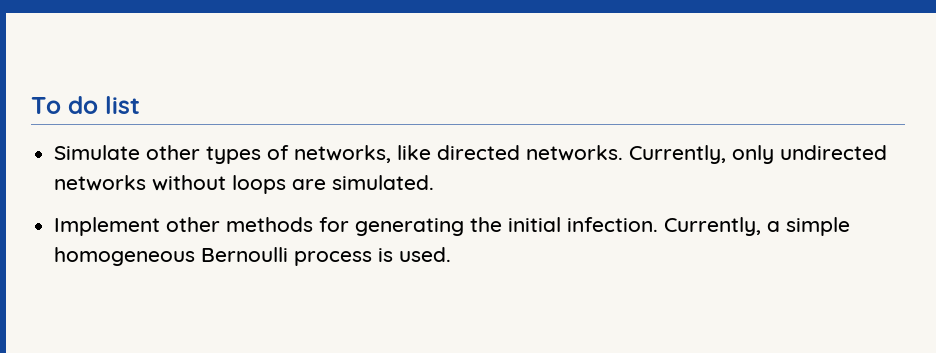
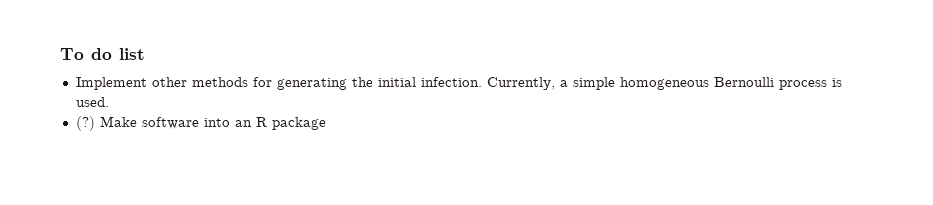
- Simulate other types of networks, like directed networks. Currently, only undirected networks without loops are simulated.
+ (?) Make software into an R package

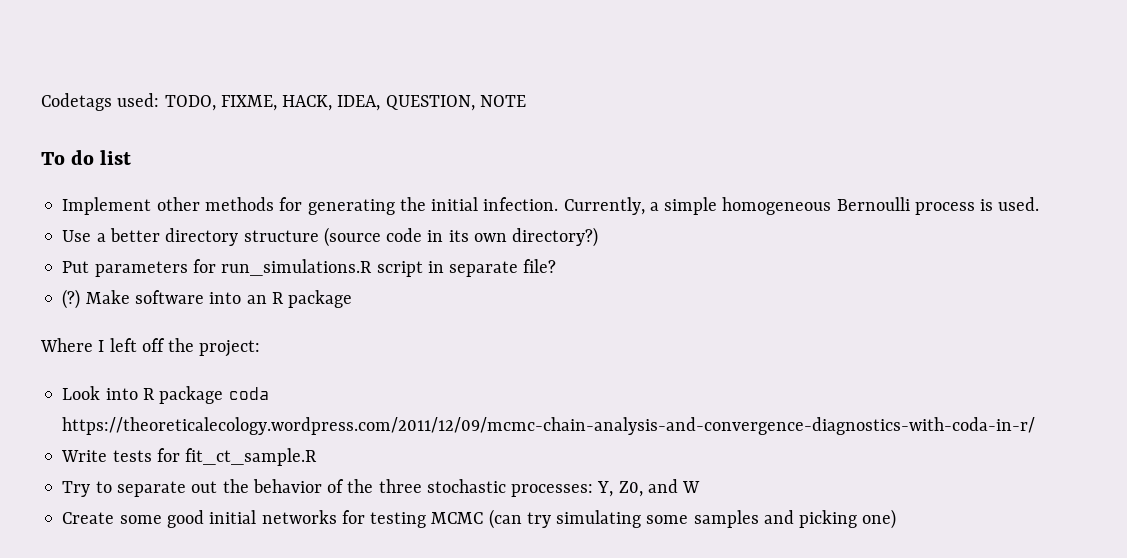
+ Codetags used: TODO, FIXME, HACK, IDEA, QUESTION, NOTE
+ Use a better directory structure (source code in its own directory?)
+ Put parameters for run_simulations.R script in separate file?
+ Where I left off the project:
+ Look into R package coda https://theoreticalecology.wordpress.com/2011/12/09/mcmc-chain-analysis-and-convergence-diagnostics-with-coda-in-r/
+ Write tests for fit_ct_sample.R
+ Try to separate out the behavior of the three stochastic processes: Y, Z0, and W
+ Create some good initial networks for testing MCMC (can try simulating some samples and picking one)

